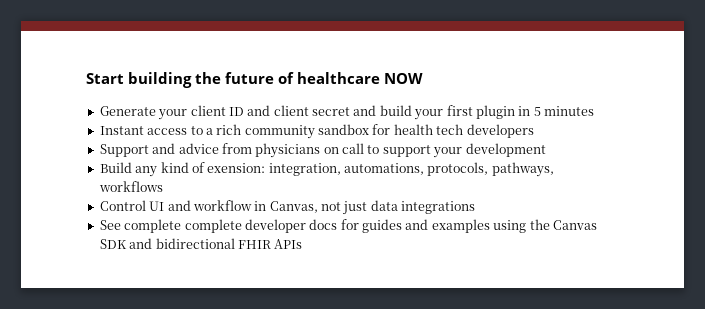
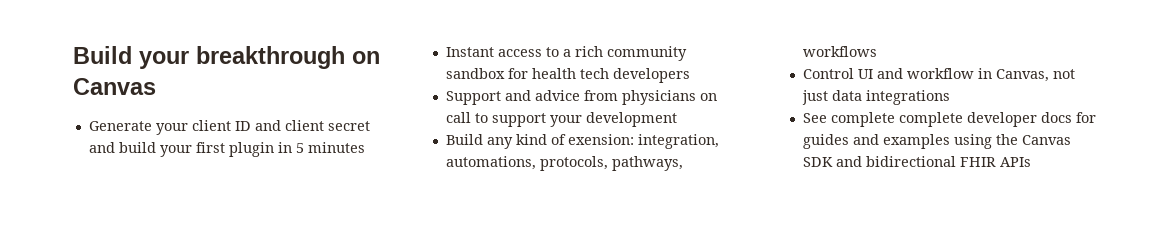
- Start building the future of healthcare NOW
+ Build your breakthrough on Canvas

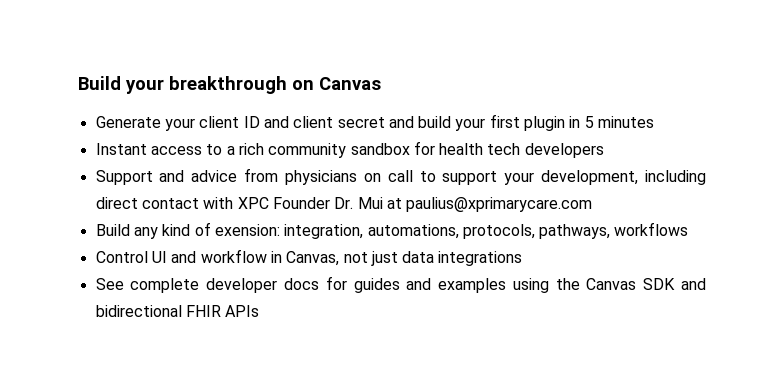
- Support and advice from physicians on call to support your development
+ Support and advice from physicians on call to support your development, including direct contact with XPC Founder Dr. Mui at paulius@xprimarycare.com
- See complete complete developer docs for guides and examples using the Canvas SDK and bidirectional FHIR APIs
+ See complete developer docs for guides and examples using the Canvas SDK and bidirectional FHIR APIs

